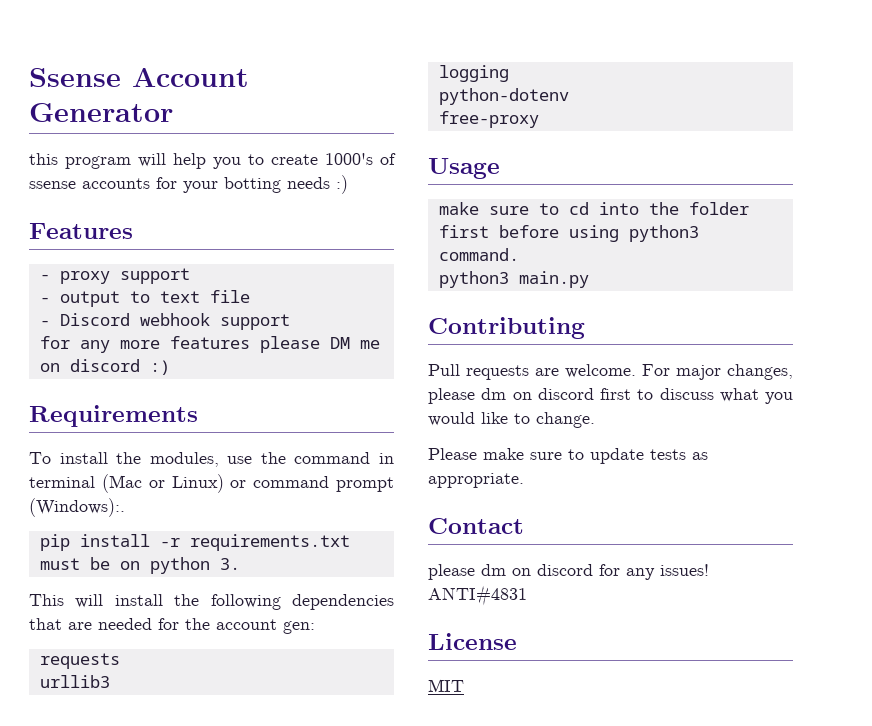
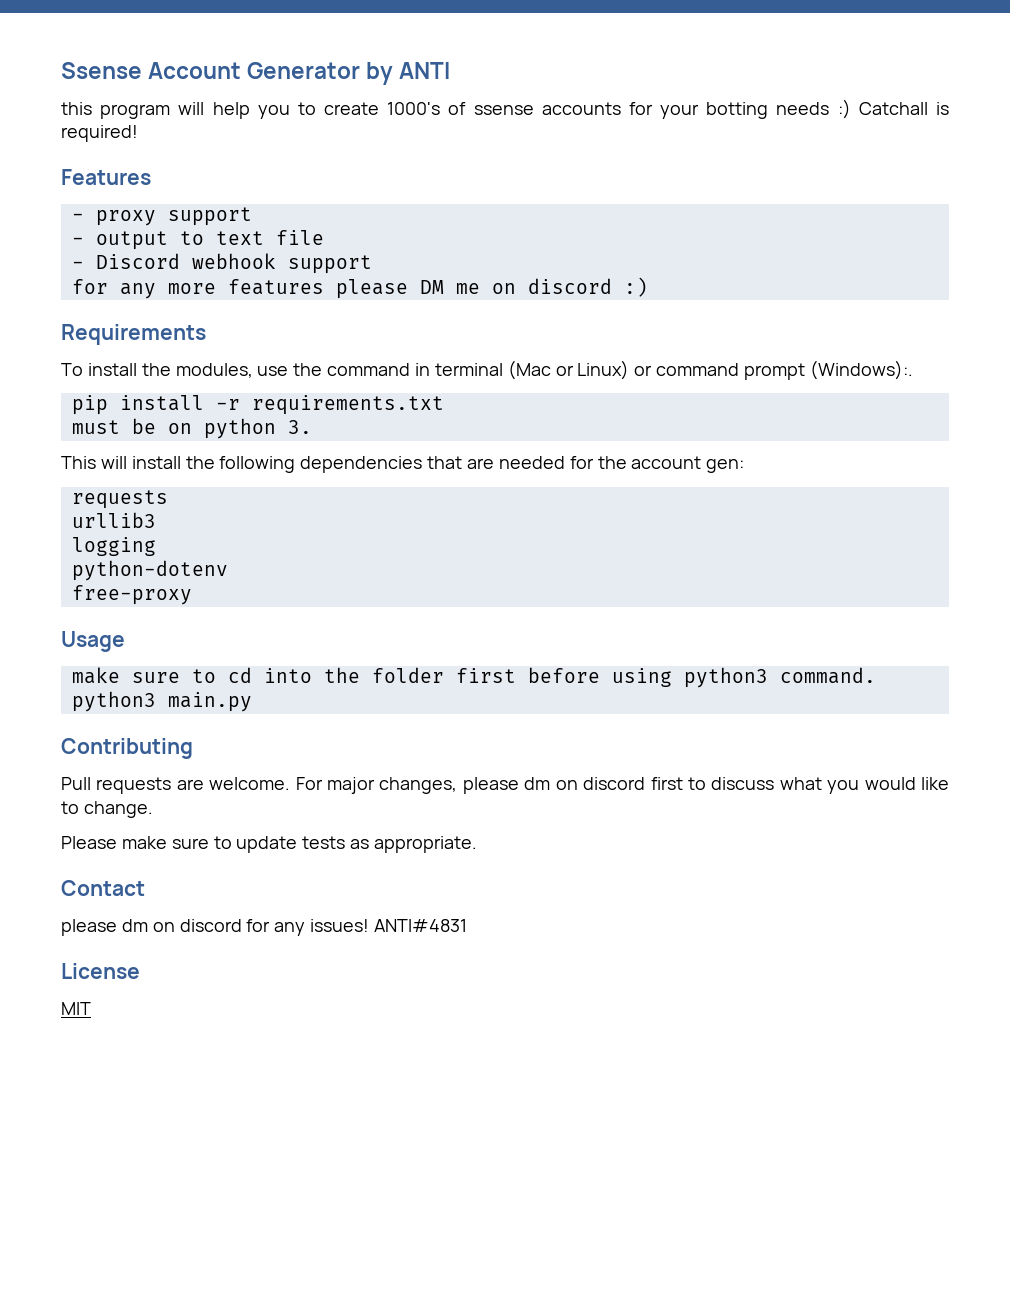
- Ssense Account Generator
+ Ssense Account Generator by ANTI
- this program will help you to create 1000's of ssense accounts for your botting needs :)
+ this program will help you to create 1000's of ssense accounts for your botting needs :) Catchall is required!

